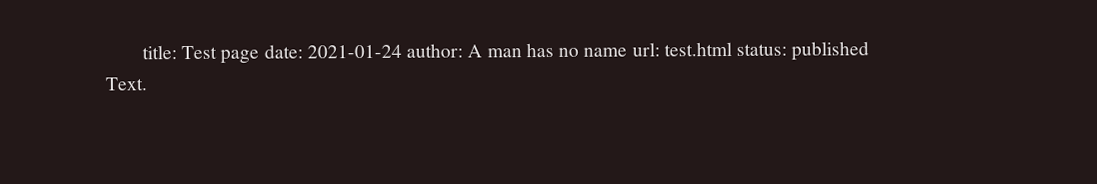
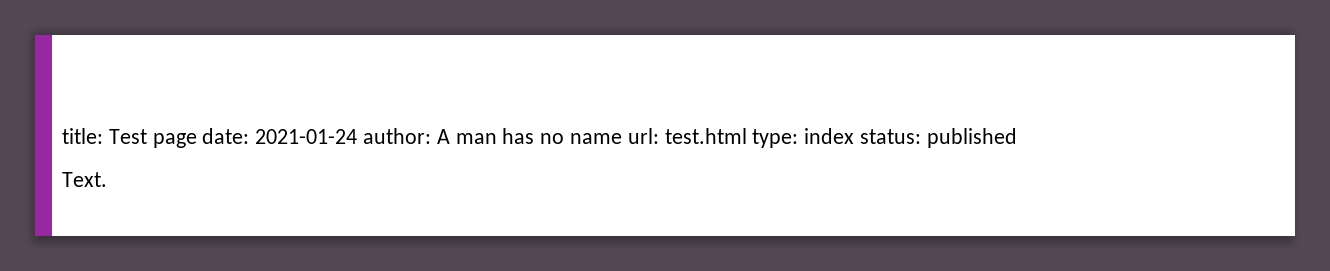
- title: Test page date: 2021-01-24 author: A man has no name url: test.html status: published
+ title: Test page date: 2021-01-24 author: A man has no name url: test.html type: index status: published

